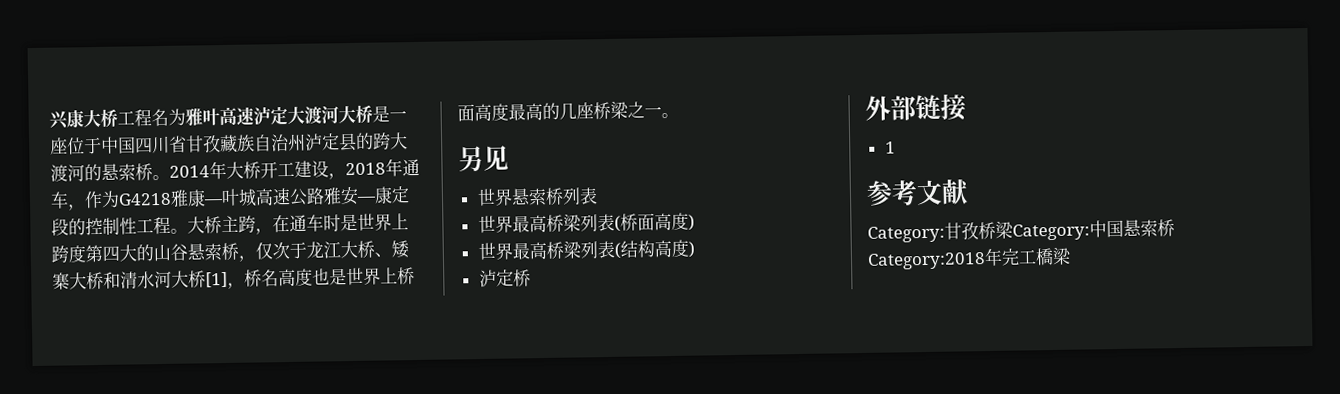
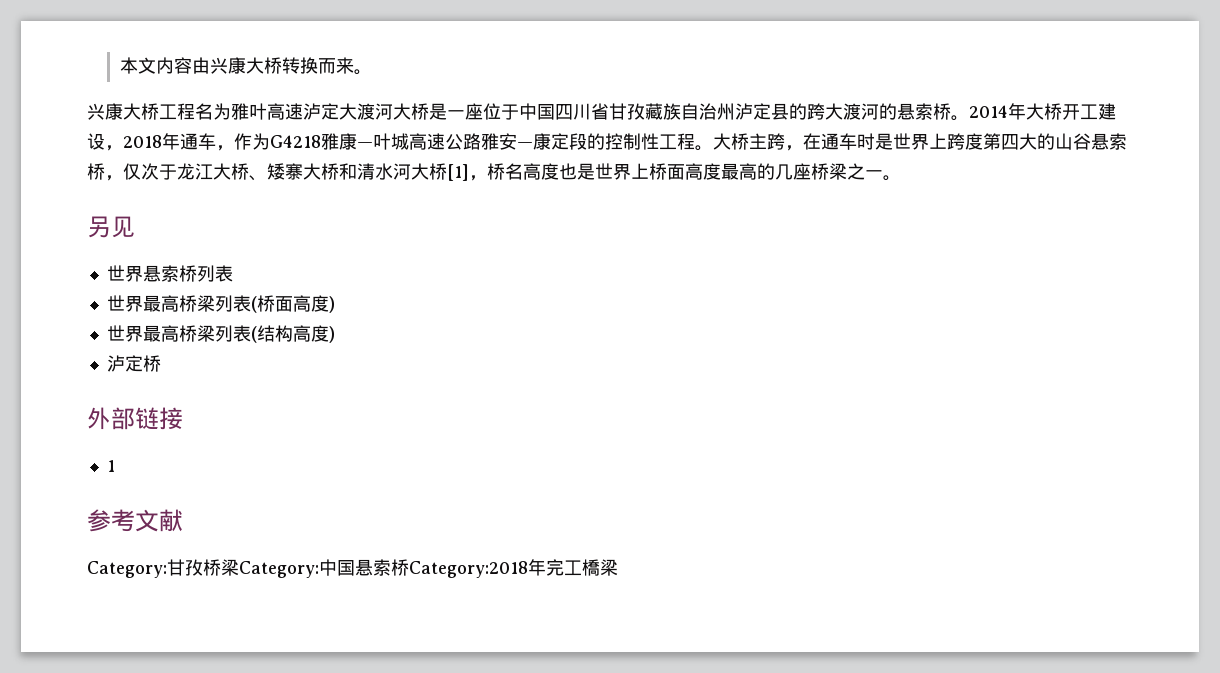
+ 本文内容由兴康大桥转换而来。

